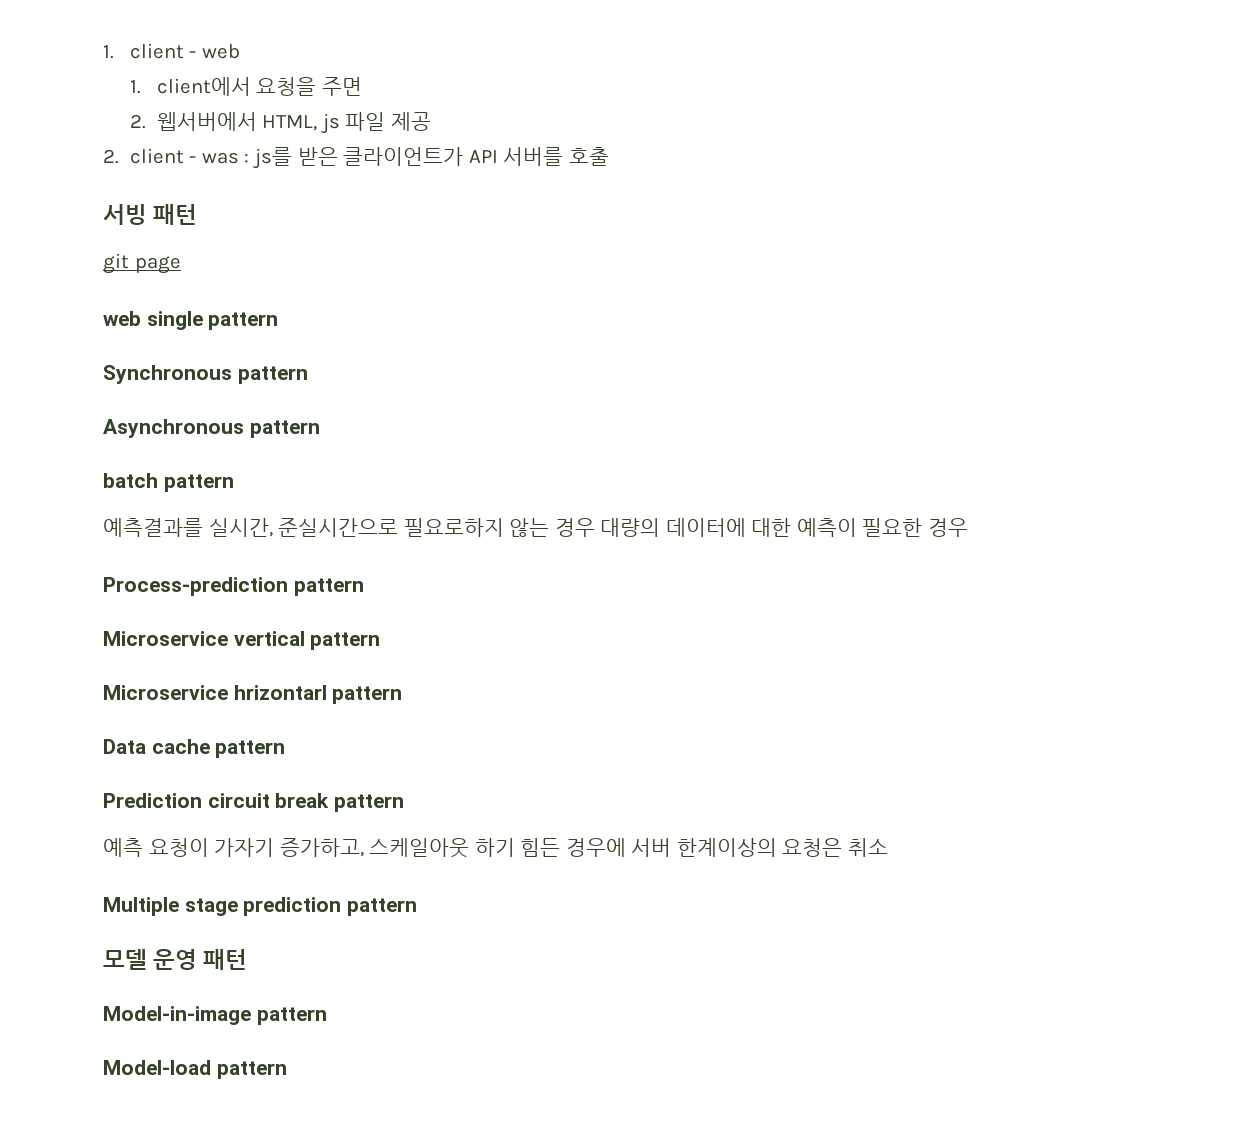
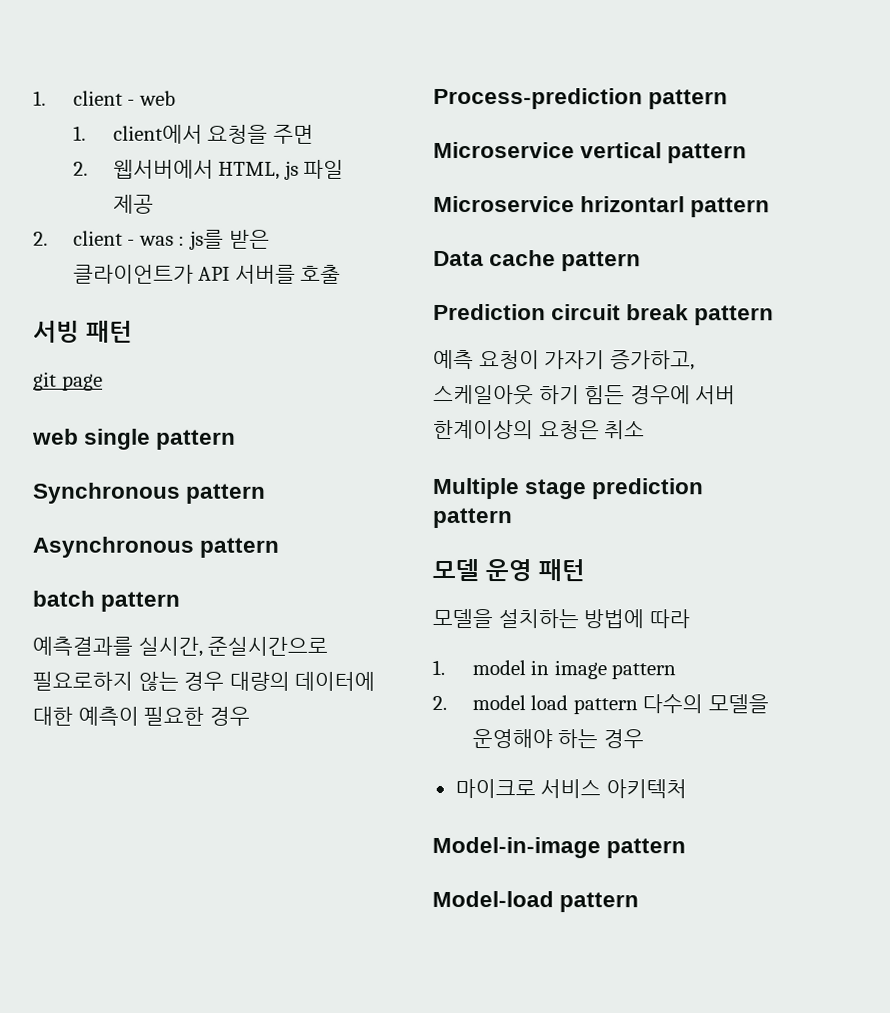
+ 모델을 설치하는 방법에 따라
+ 1. model in image pattern
+ 2. model load pattern 다수의 모델을 운영해야 하는 경우
+ 마이크로 서비스 아키텍처

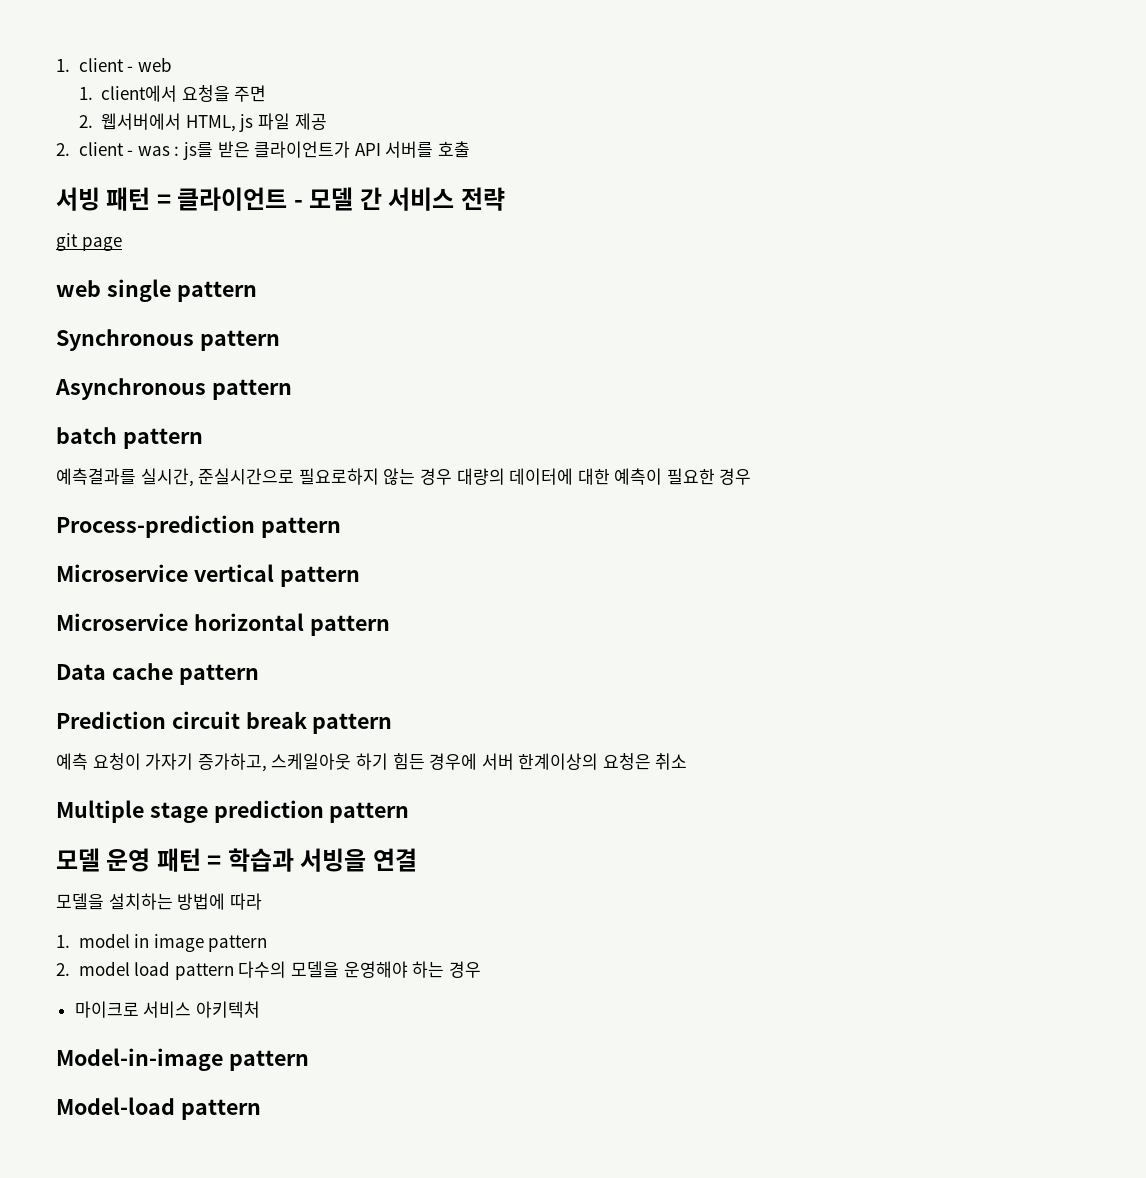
- 서빙 패턴
+ 서빙 패턴 = 클라이언트 - 모델 간 서비스 전략
- Microservice hrizontarl pattern
+ Microservice horizontal pattern
- 모델 운영 패턴
+ 모델 운영 패턴 = 학습과 서빙을 연결

